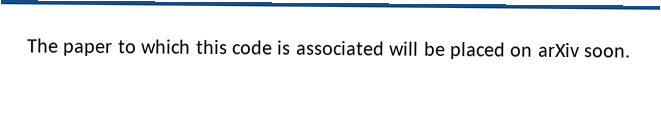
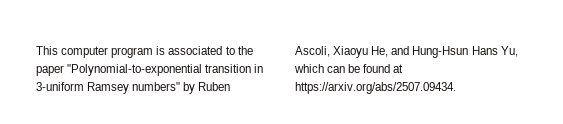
- The paper to which this code is associated will be placed on arXiv soon.
+ This computer program is associated to the paper "Polynomial-to-exponential transition in 3-uniform Ramsey numbers" by Ruben Ascoli, Xiaoyu He, and Hung-Hsun Hans Yu, which can be found at https://arxiv.org/abs/2507.09434.

